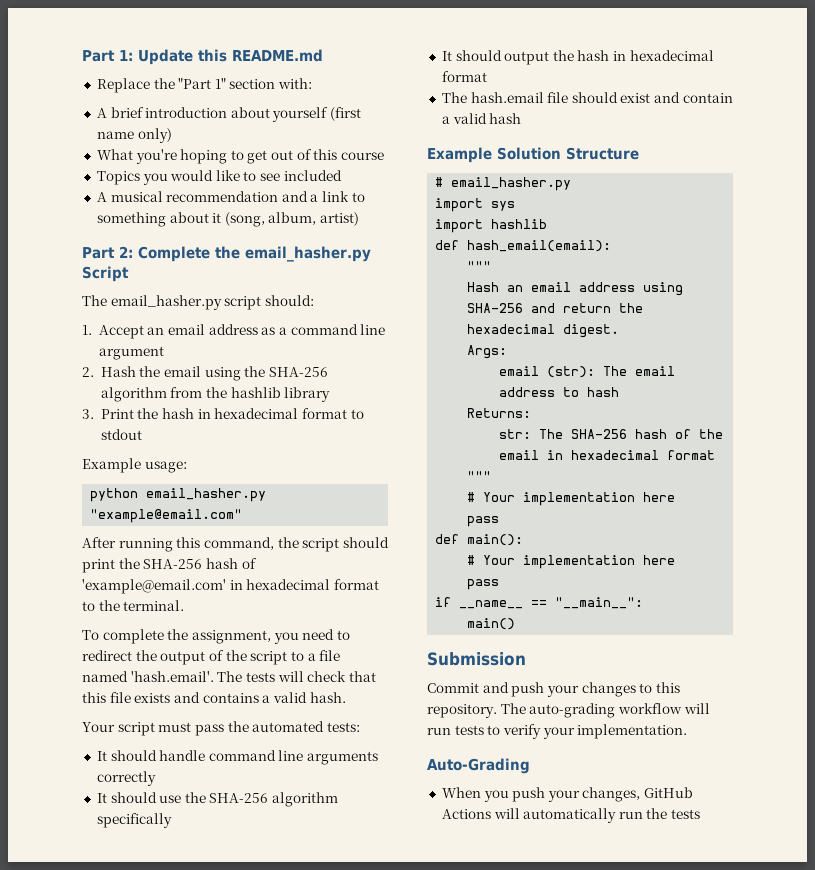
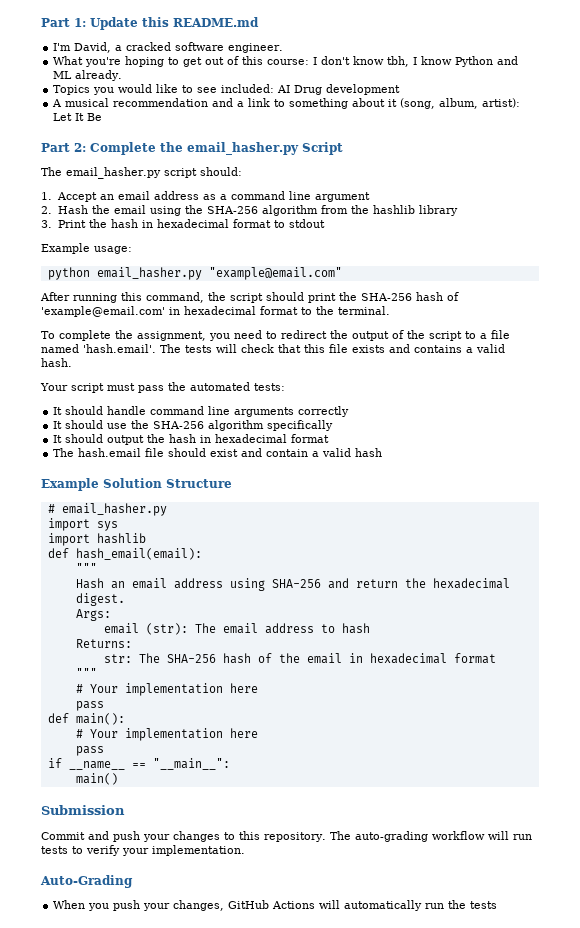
- Replace the "Part 1" section with:
- A brief introduction about yourself (first name only)
+ I'm David, a cracked software engineer.
- What you're hoping to get out of this course
+ What you're hoping to get out of this course: I don't know tbh, I know Python and ML already.
- Topics you would like to see included
+ Topics you would like to see included: AI Drug development
- A musical recommendation and a link to something about it (song, album, artist)
+ A musical recommendation and a link to something about it (song, album, artist): Let It Be

